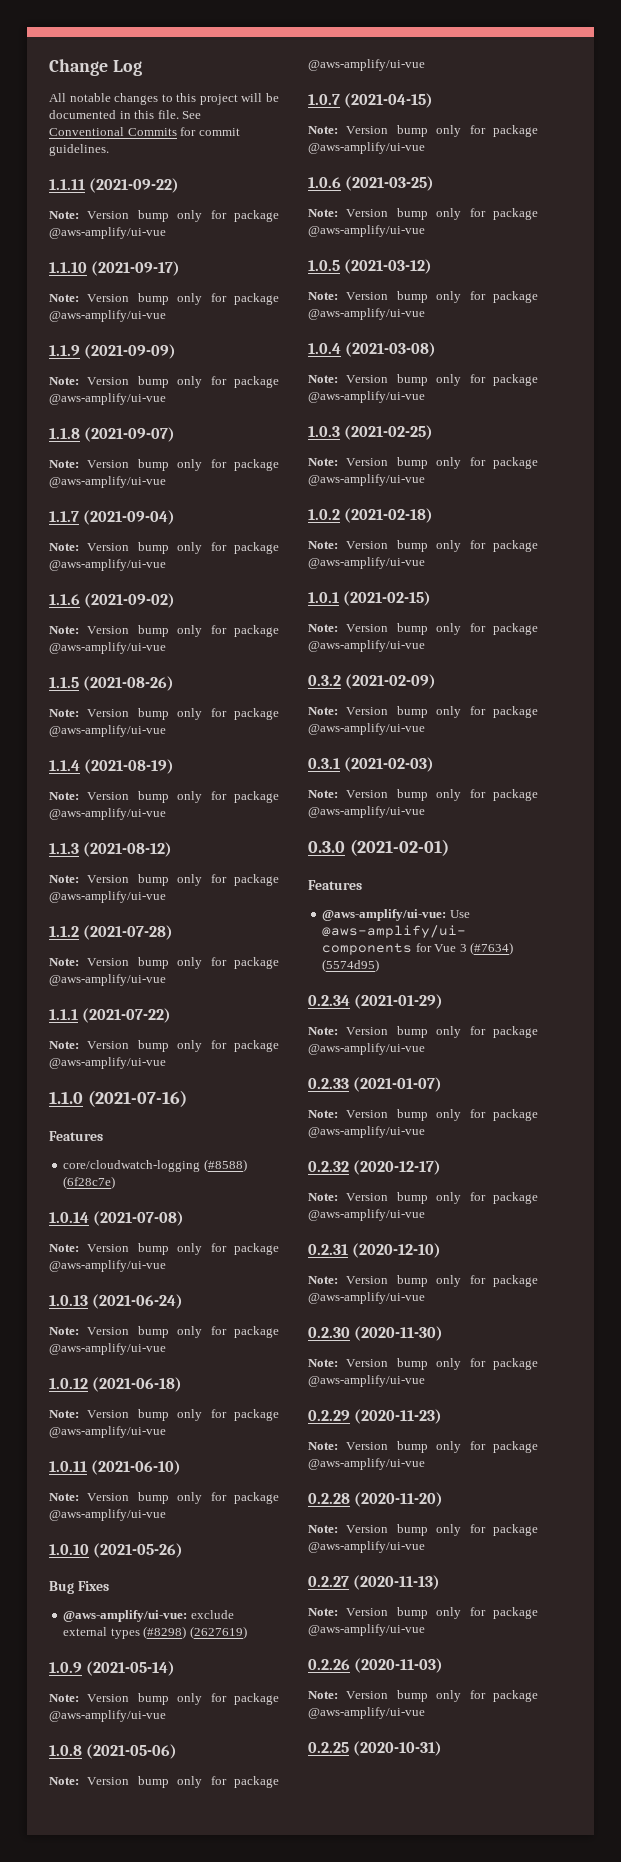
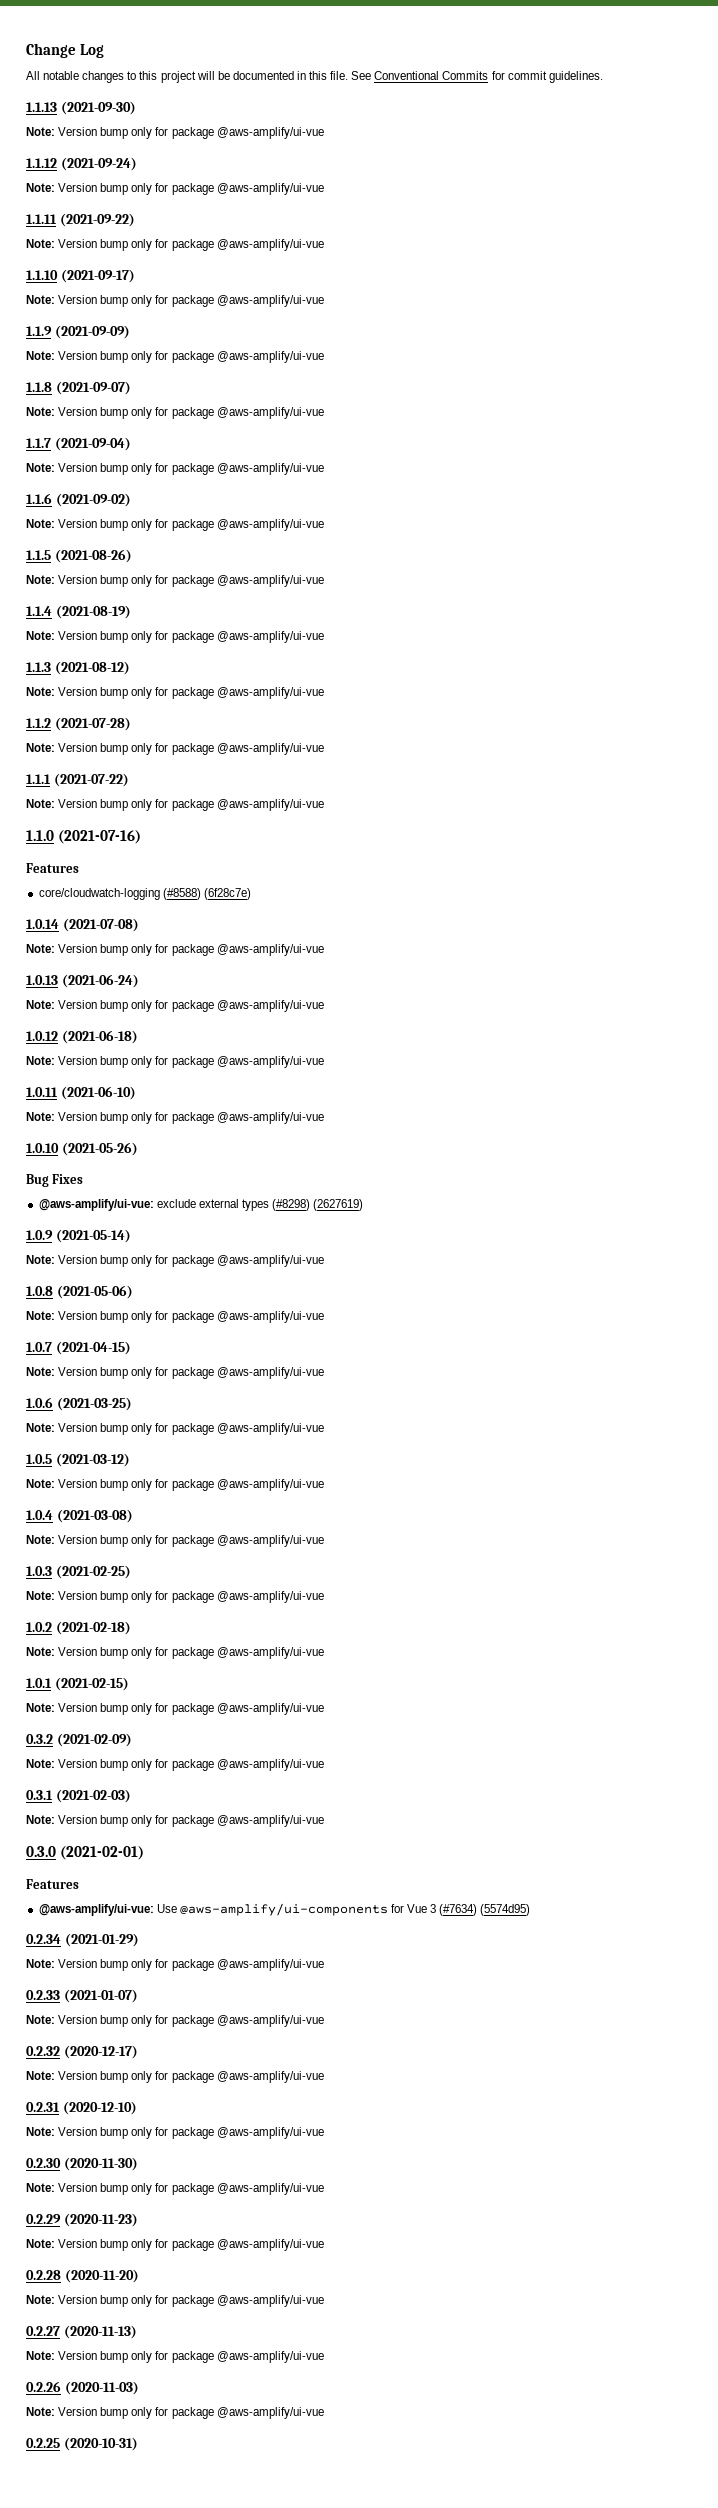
+ 1.1.13 (2021-09-30)
+ Note: Version bump only for package @aws-amplify/ui-vue
+ 1.1.12 (2021-09-24)
+ Note: Version bump only for package @aws-amplify/ui-vue

